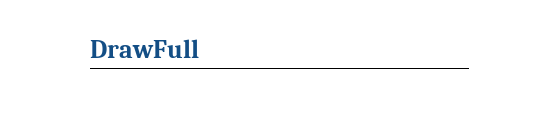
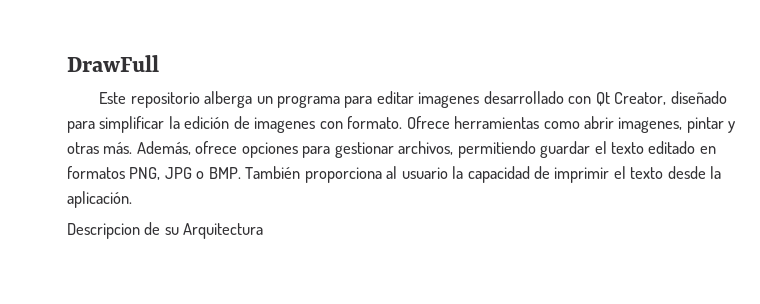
+ Este repositorio alberga un programa para editar imagenes desarrollado con Qt Creator, diseñado para simplificar la edición de imagenes con formato. Ofrece herramientas como abrir imagenes, pintar y otras más. Además, ofrece opciones para gestionar archivos, permitiendo guardar el texto editado en formatos PNG, JPG o BMP. También proporciona al usuario la capacidad de imprimir el texto desde la aplicación.
+ Descripcion de su Arquitectura

